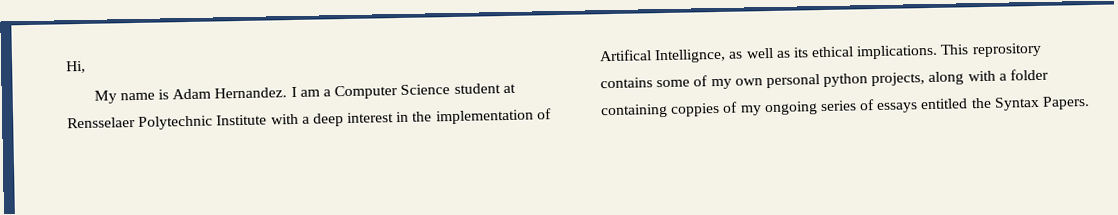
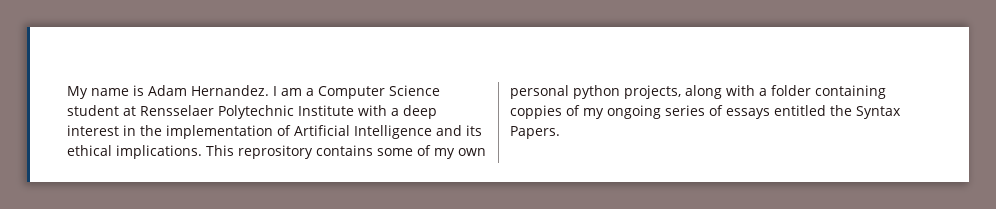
- Hi,
- I am a Computer Science student at Rensselaer Polytechnic Institute with a deep interest in the implementation of Artifical Intellignce, as well as its ethical implications.
+ I am a Computer Science student at Rensselaer Polytechnic Institute with a deep interest in the implementation of Artificial Intelligence and its ethical implications.

